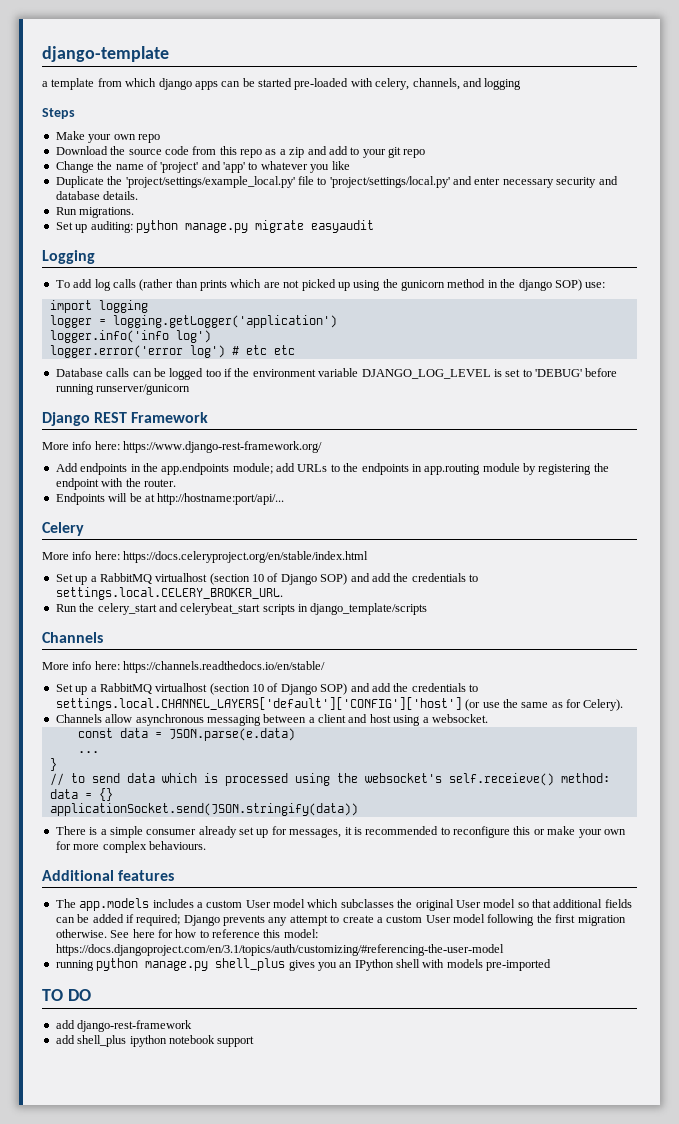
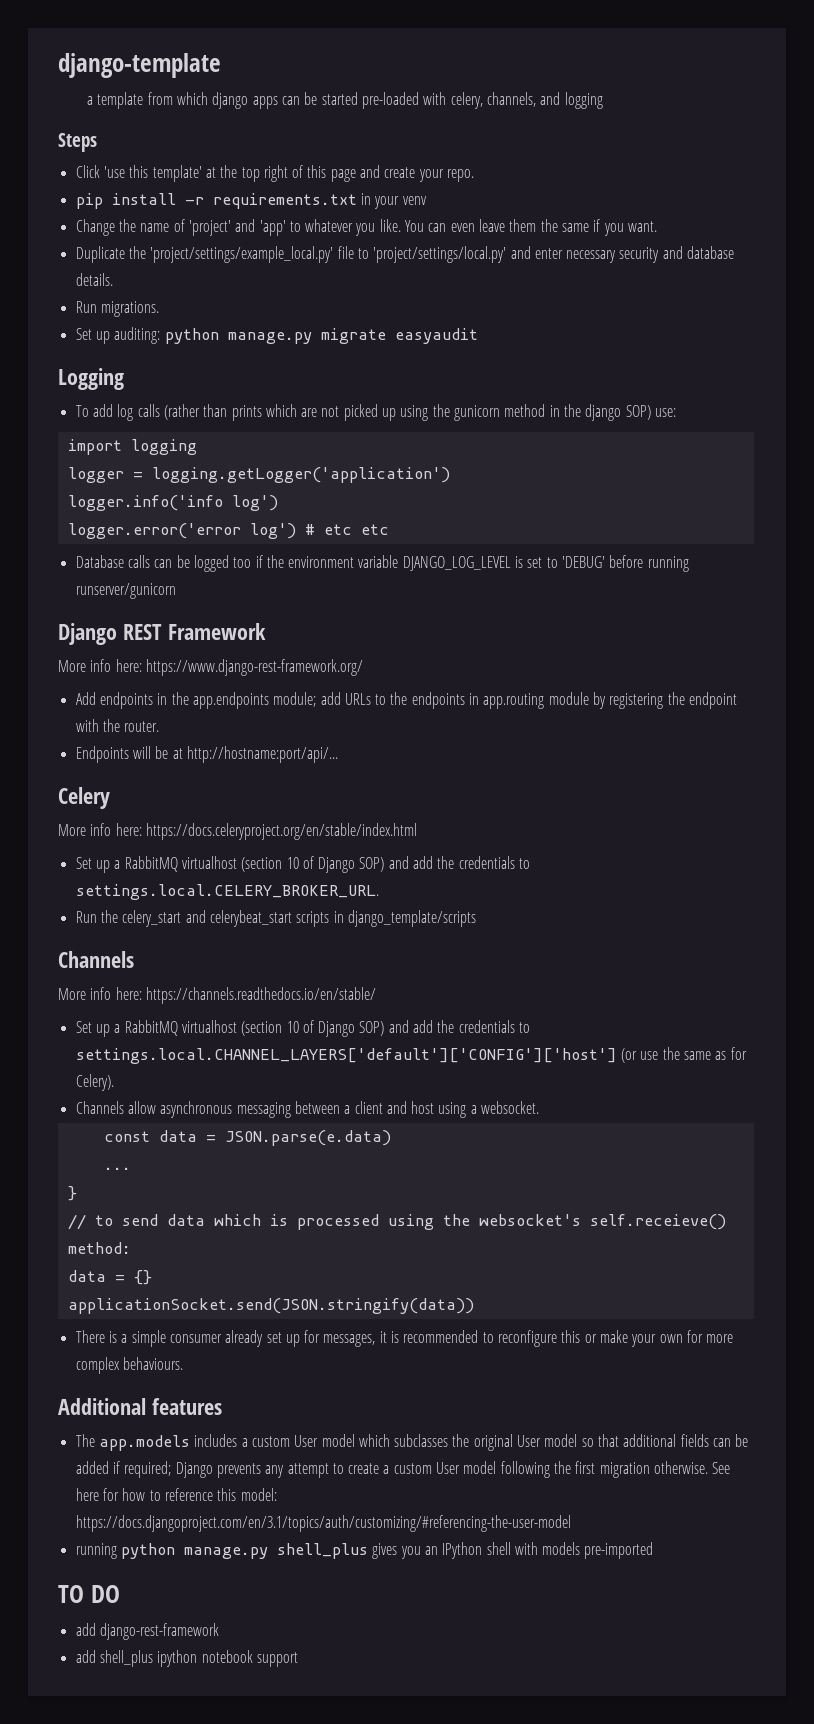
- Make your own repo
- Download the source code from this repo as a zip and add to your git repo
+ Click 'use this template' at the top right of this page and create your repo.
+ pip install -r requirements.txt in your venv
- Change the name of 'project' and 'app' to whatever you like
+ Change the name of 'project' and 'app' to whatever you like. You can even leave them the same if you want.

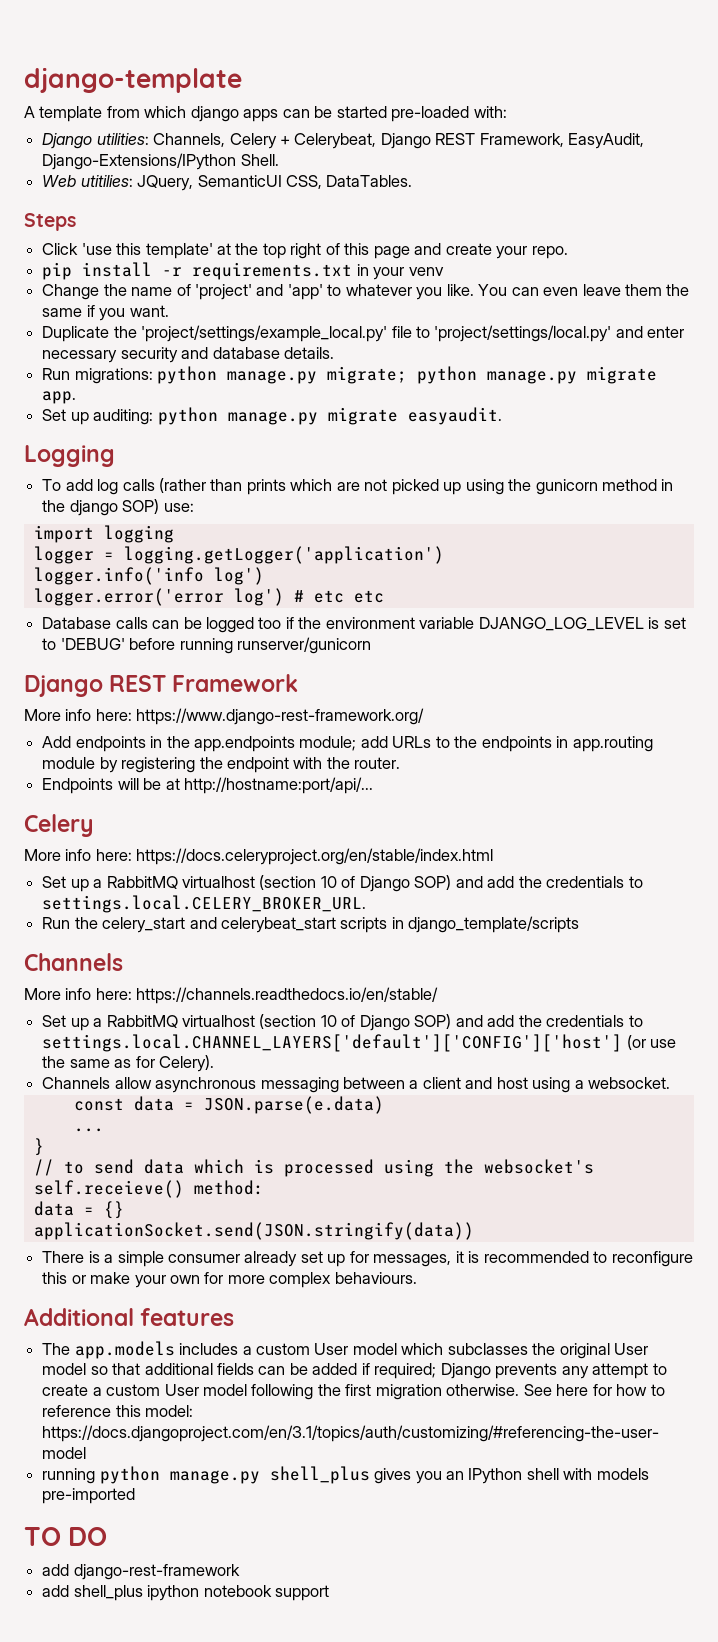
- a template from which django apps can be started pre-loaded with celery, channels, and logging
+ A template from which django apps can be started pre-loaded with:
+ Django utilities: Channels, Celery + Celerybeat, Django REST Framework, EasyAudit, Django-Extensions/IPython Shell.
+ Web utitilies: JQuery, SemanticUI CSS, DataTables.
- Run migrations.
+ Run migrations: python manage.py migrate; python manage.py migrate app.
- Set up auditing: python manage.py migrate easyaudit
+ Set up auditing: python manage.py migrate easyaudit.

